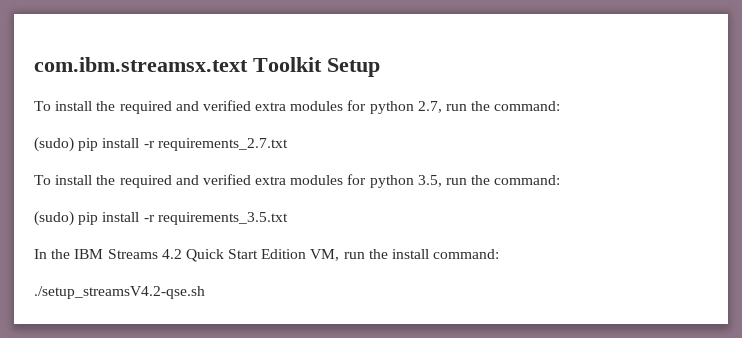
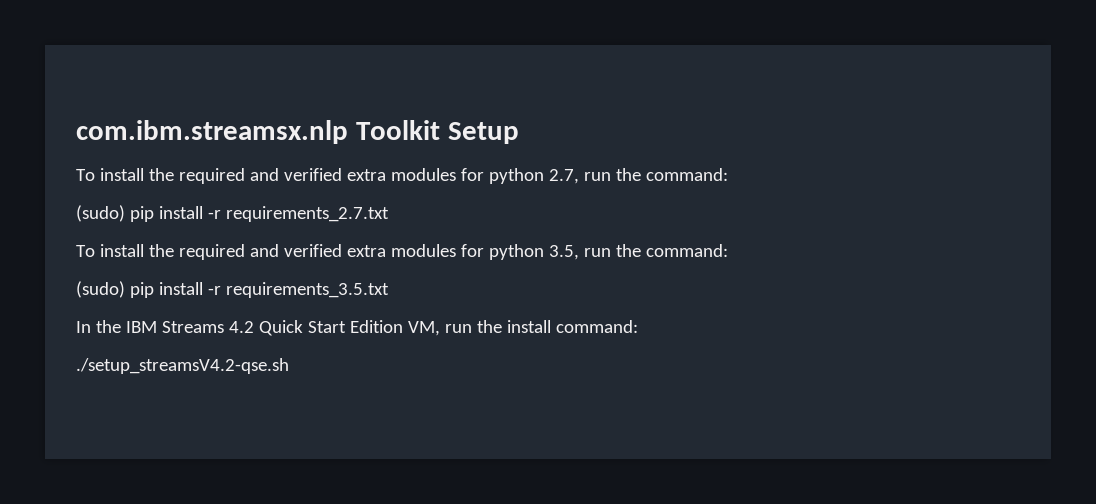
- com.ibm.streamsx.text Toolkit Setup
+ com.ibm.streamsx.nlp Toolkit Setup

